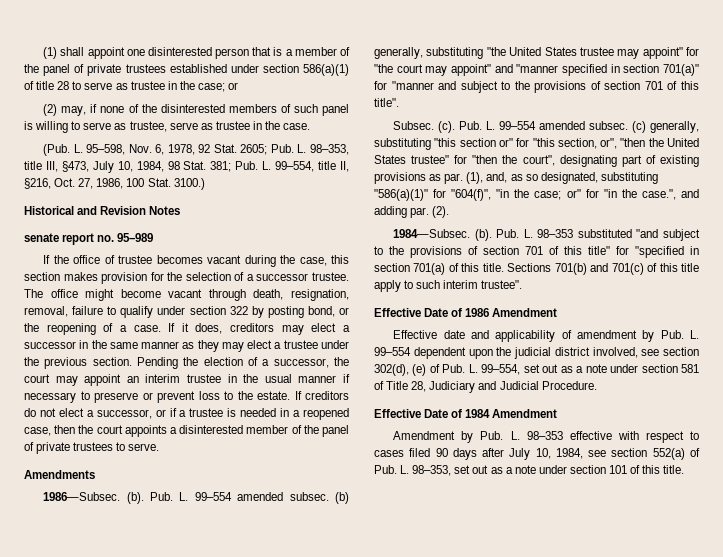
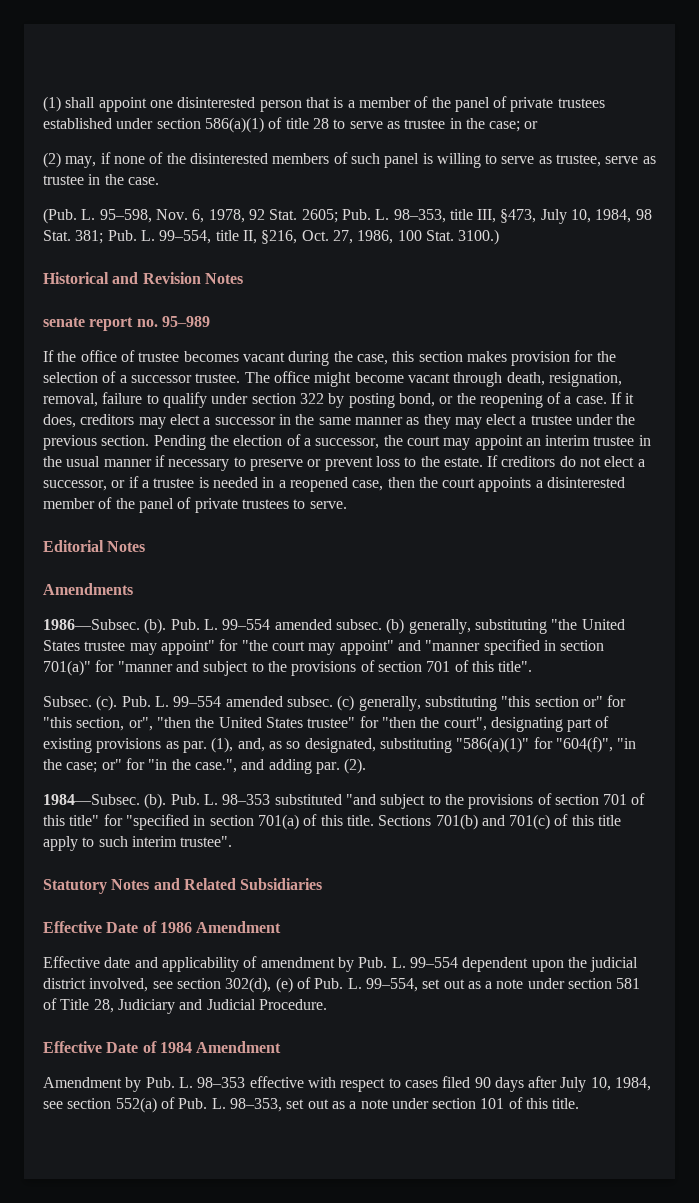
+ Editorial Notes
+ Statutory Notes and Related Subsidiaries

